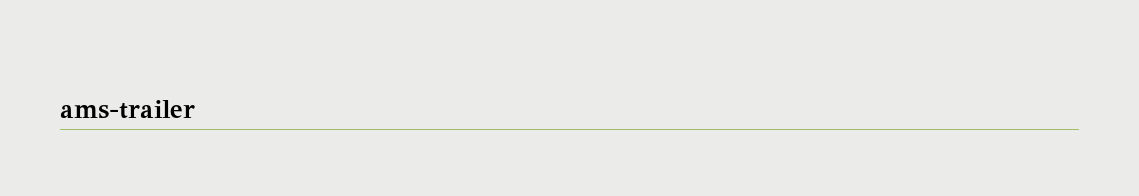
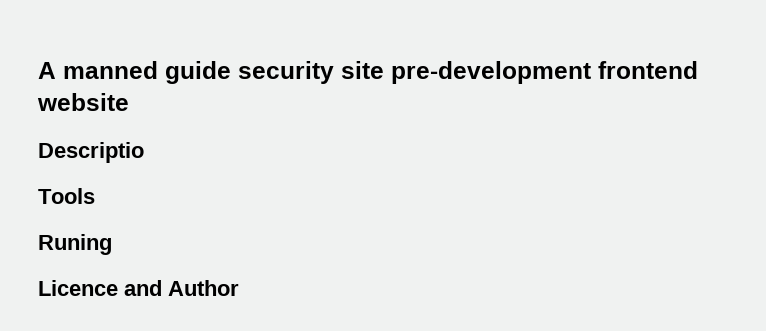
- ams-trailer
+ A manned guide security site pre-development frontend website
+ Descriptio
+ Tools
+ Runing
+ Licence and Author

